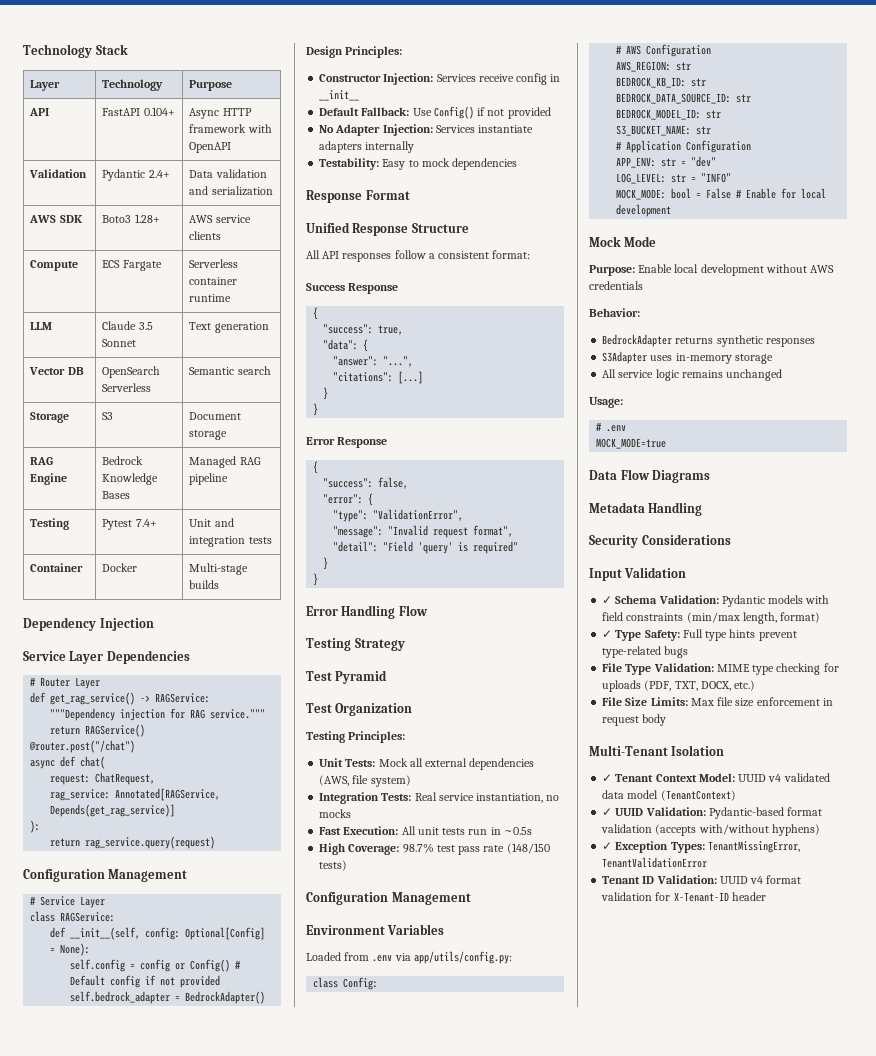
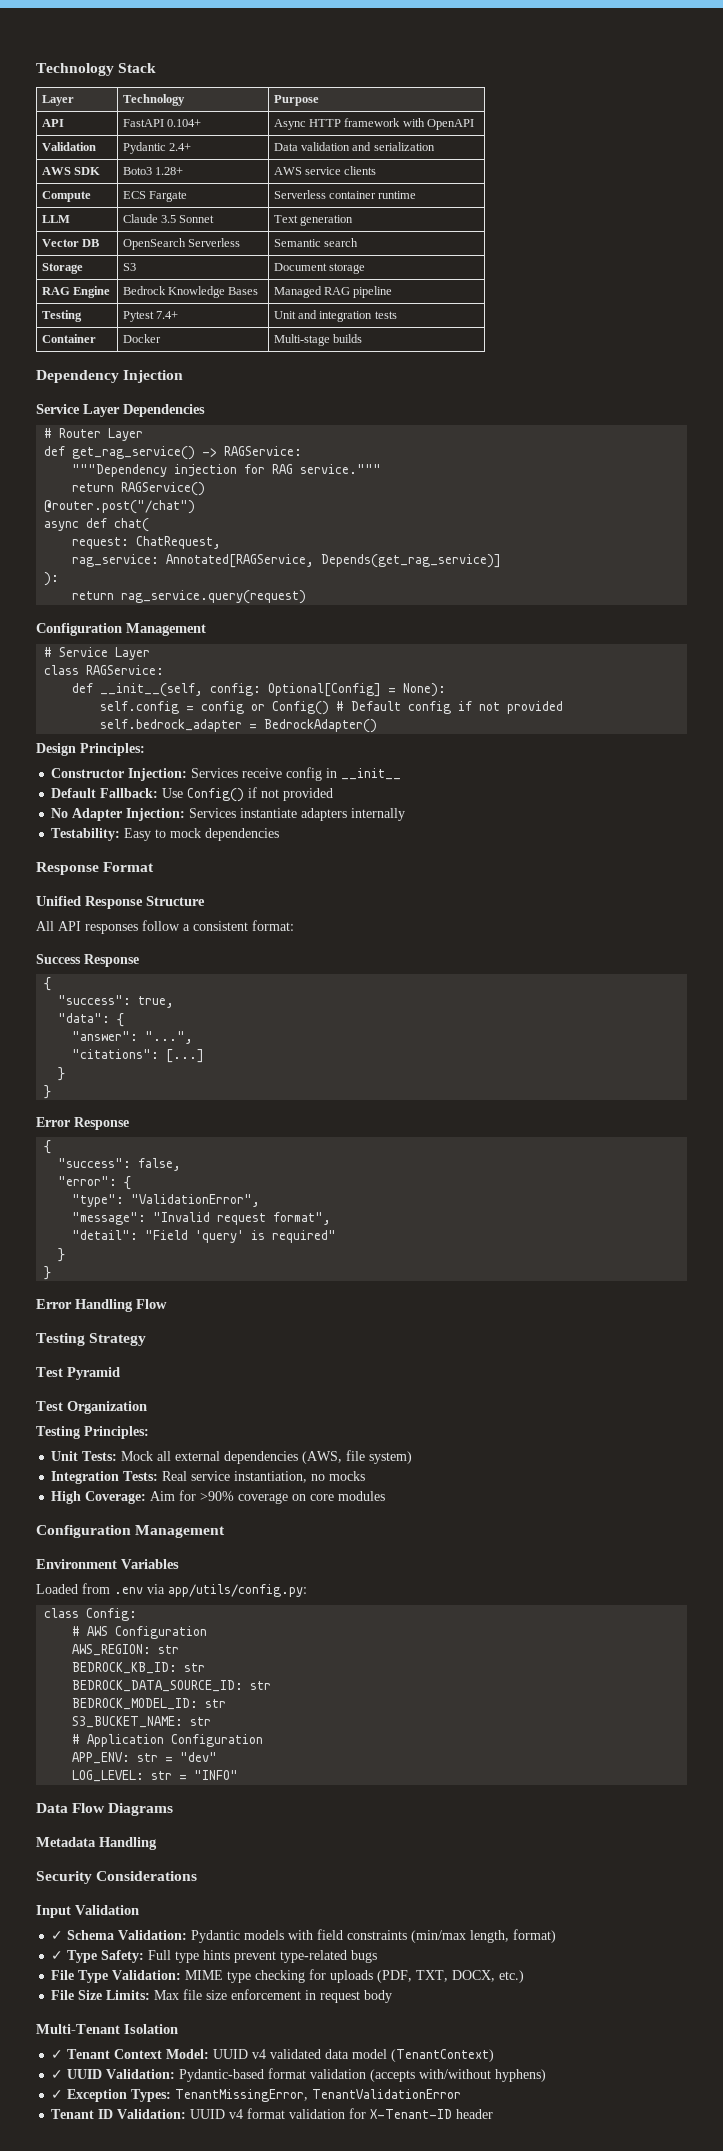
- Fast Execution: All unit tests run in ~0.5s
- High Coverage: 98.7% test pass rate (148/150 tests)
+ High Coverage: Aim for >90% coverage on core modules
- MOCK_MODE: bool = False # Enable for local development
- Mock Mode
- Purpose: Enable local development without AWS credentials
- Behavior:
- BedrockAdapter returns synthetic responses
- S3Adapter uses in-memory storage
- All service logic remains unchanged
- Usage:
- # .env
- MOCK_MODE=true

